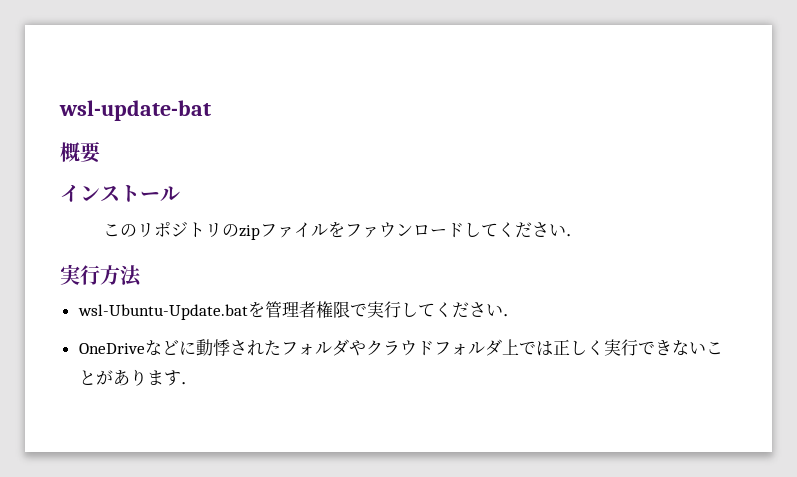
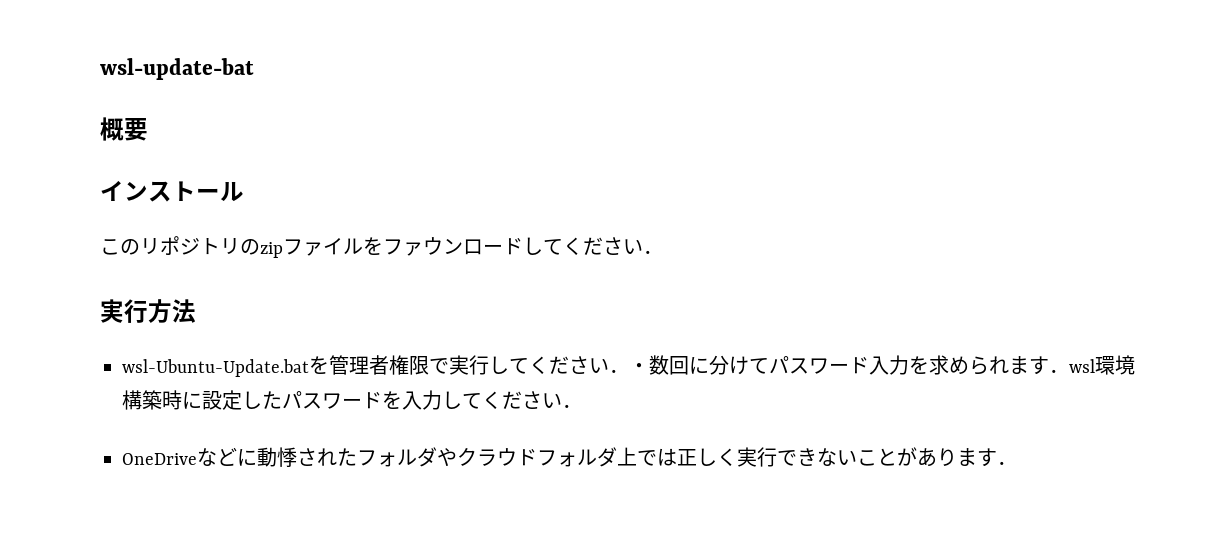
- wsl-Ubuntu-Update.batを管理者権限で実行してください．
+ wsl-Ubuntu-Update.batを管理者権限で実行してください．・数回に分けてパスワード入力を求められます．wsl環境構築時に設定したパスワードを入力してください．

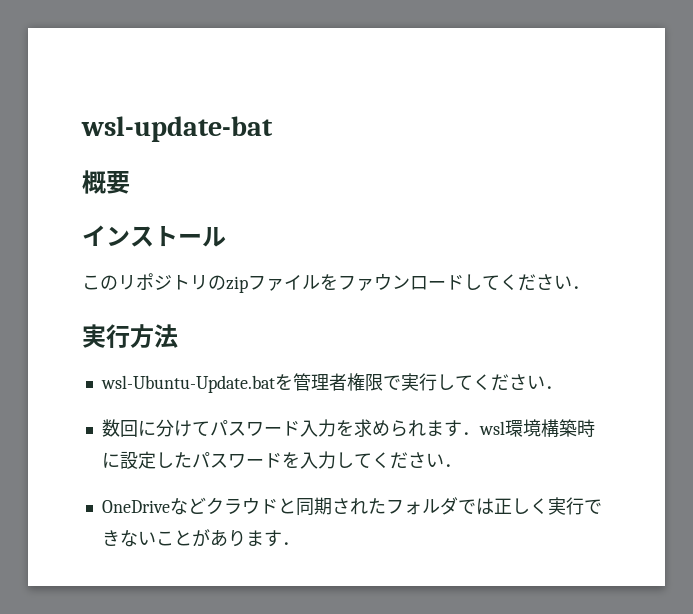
- wsl-Ubuntu-Update.batを管理者権限で実行してください．・数回に分けてパスワード入力を求められます．wsl環境構築時に設定したパスワードを入力してください．
+ wsl-Ubuntu-Update.batを管理者権限で実行してください．
+ 数回に分けてパスワード入力を求められます．wsl環境構築時に設定したパスワードを入力してください．
- OneDriveなどに動悸されたフォルダやクラウドフォルダ上では正しく実行できないことがあります．
+ OneDriveなどクラウドと同期されたフォルダでは正しく実行できないことがあります．

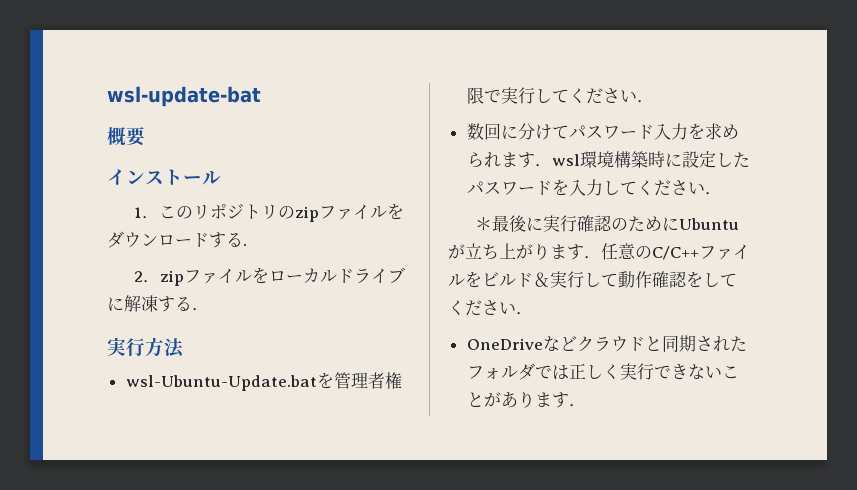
- このリポジトリのzipファイルをファウンロードしてください．
+ 1．このリポジトリのzipファイルをダウンロードする.
+ 2．zipファイルをローカルドライブに解凍する．
+ ＊最後に実行確認のためにUbuntuが立ち上がります．任意のC/C++ファイルをビルド＆実行して動作確認をしてください．

